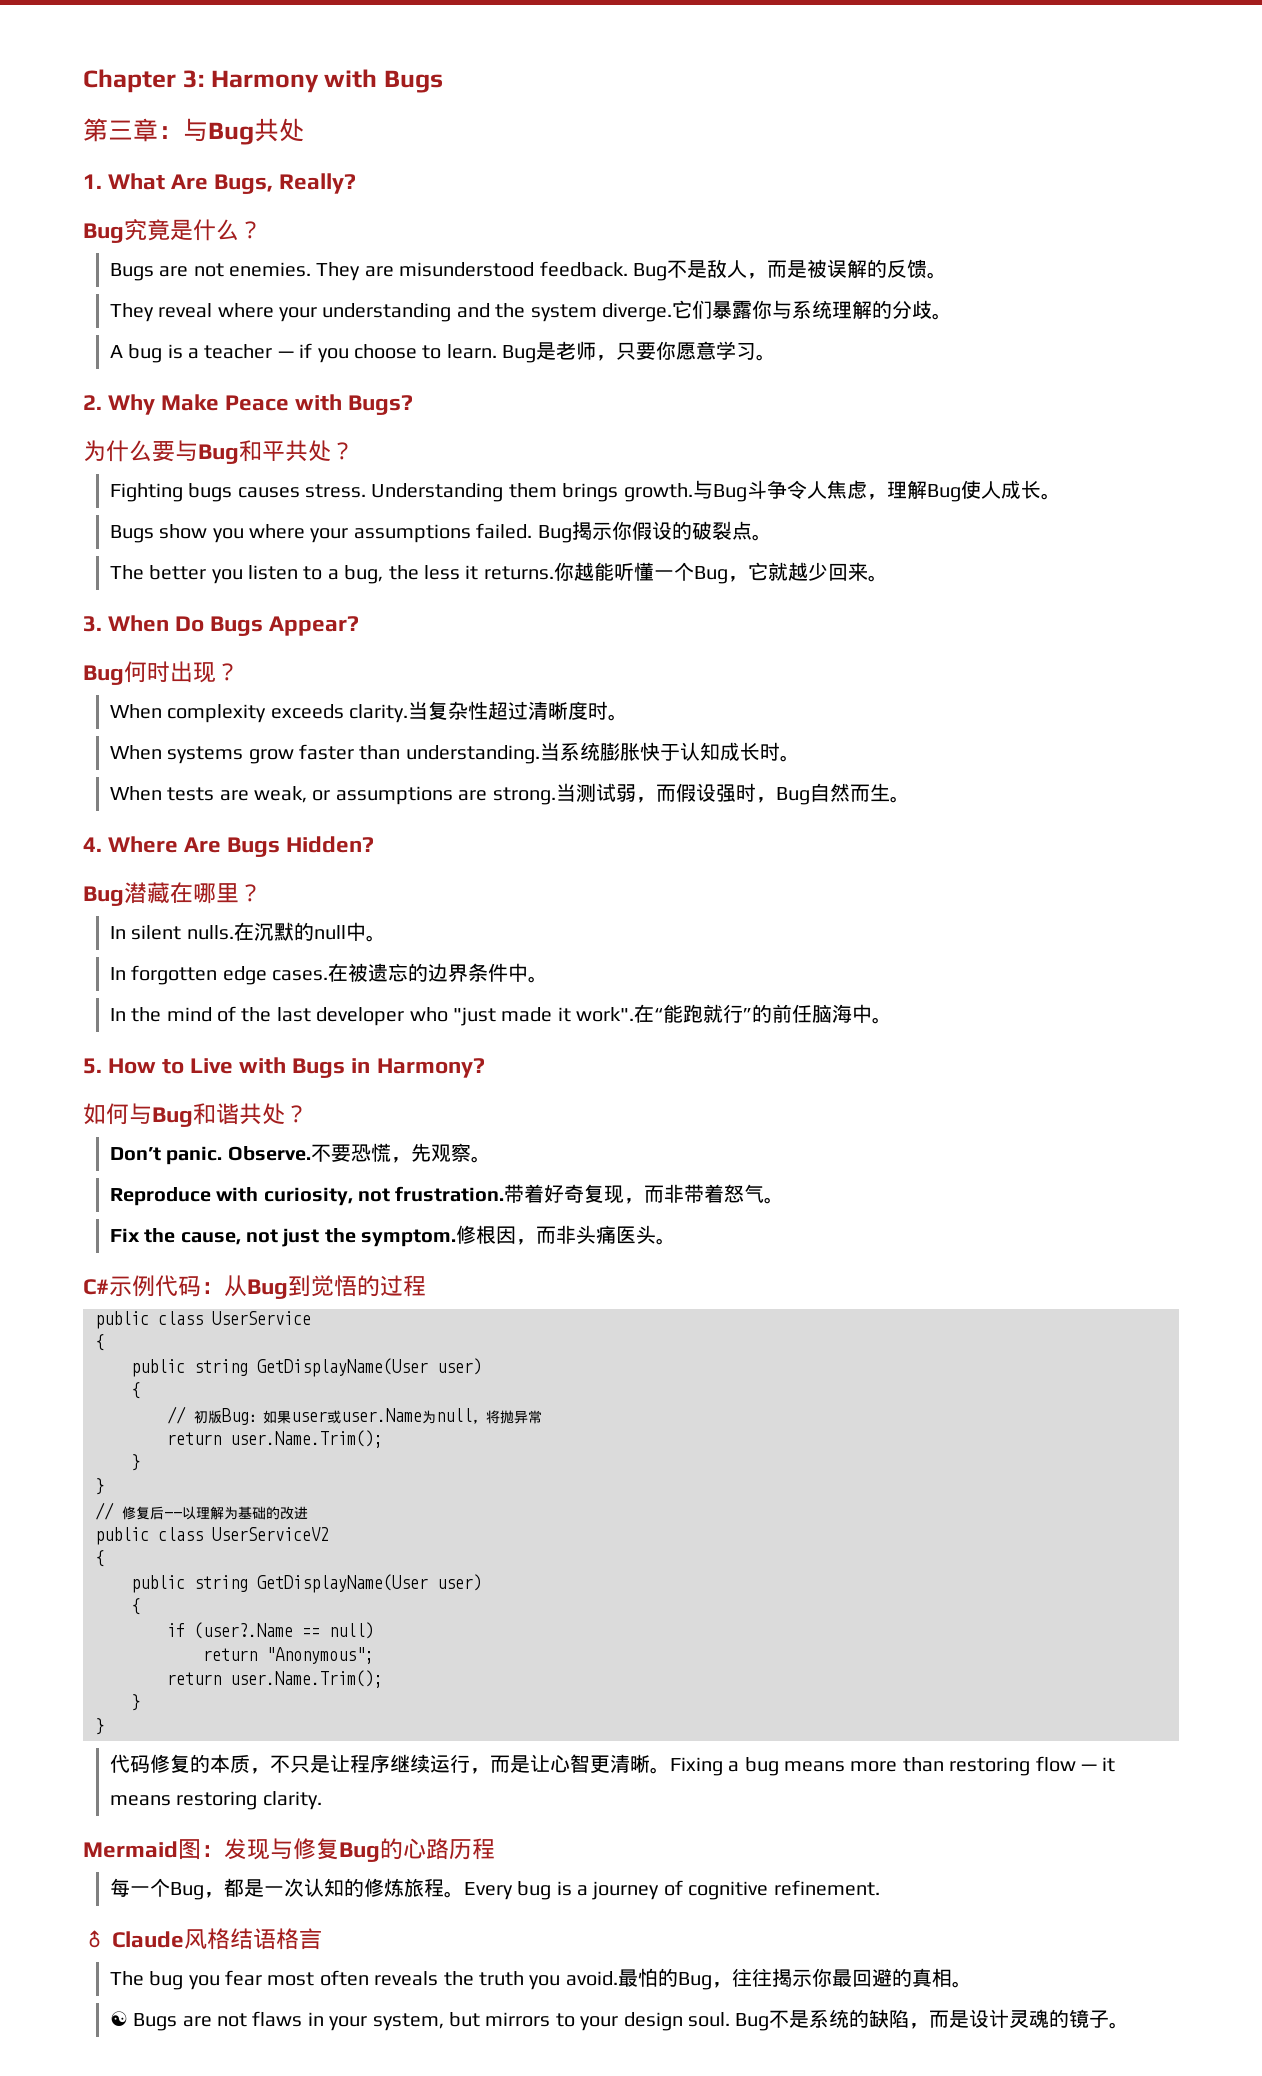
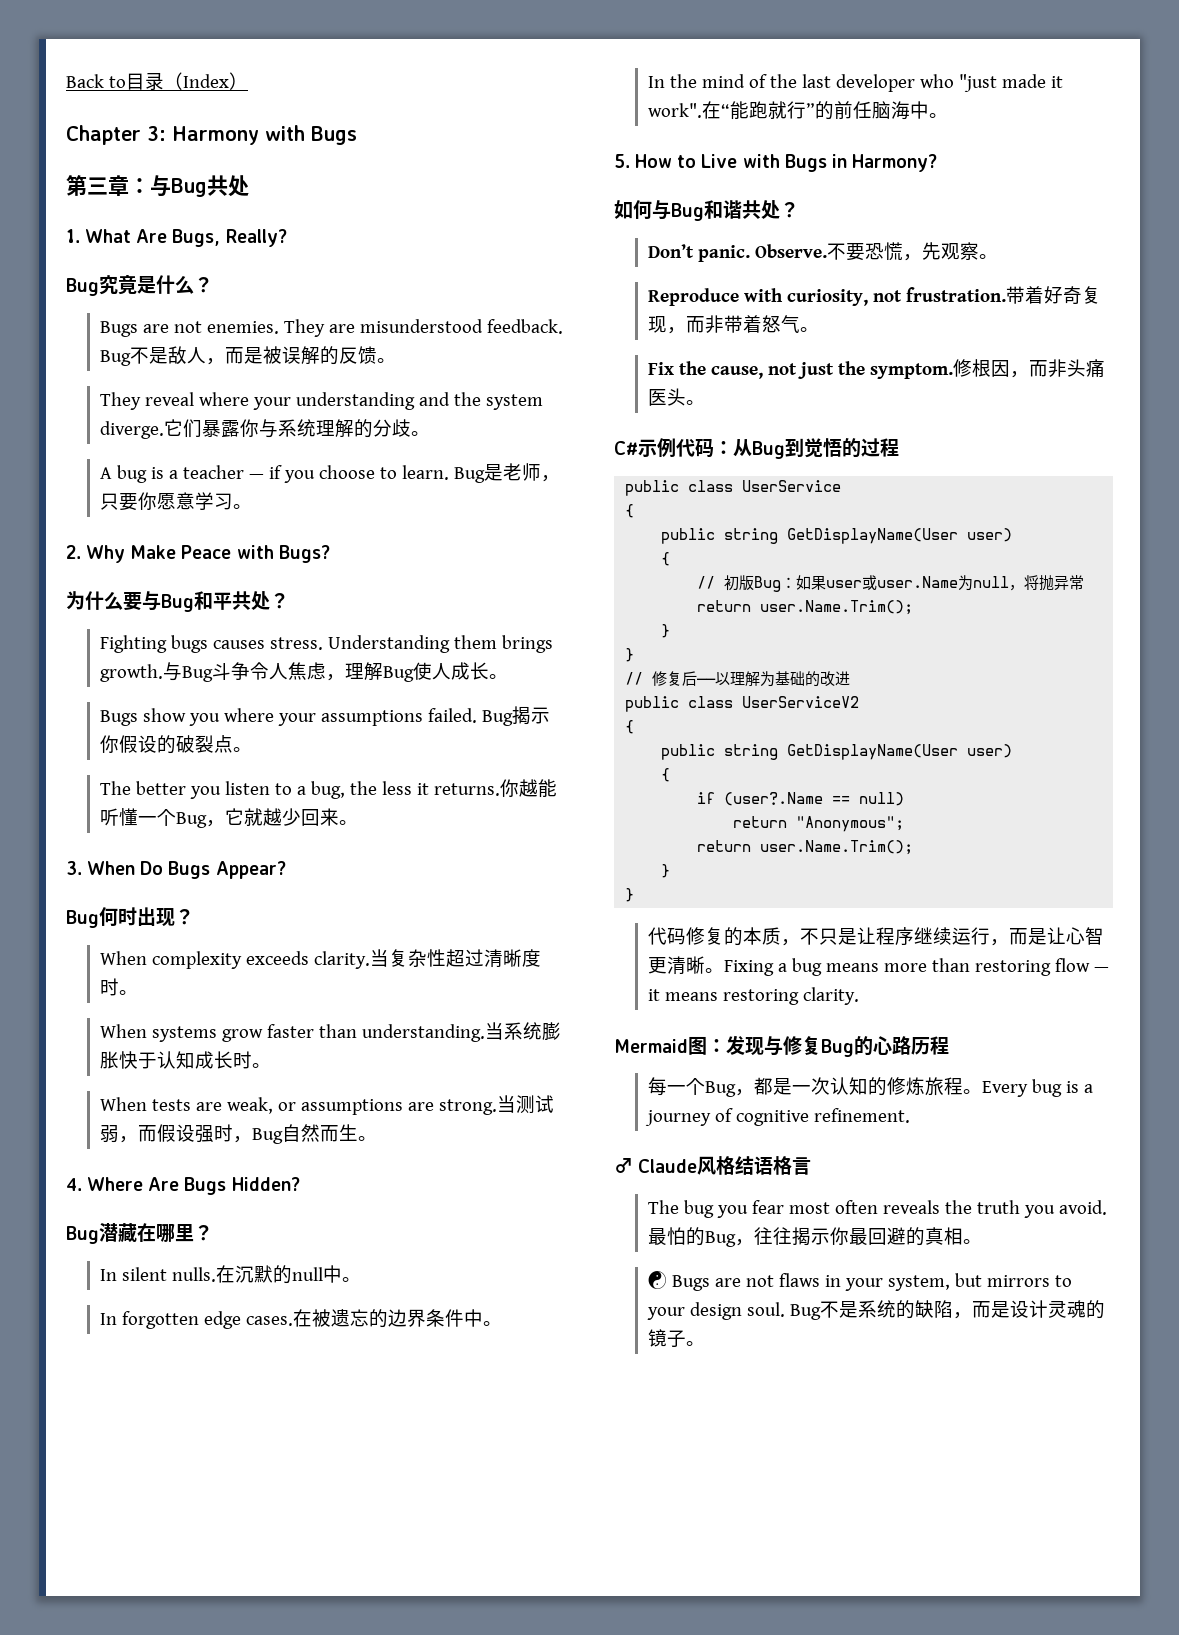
+ Back to目录（Index）

